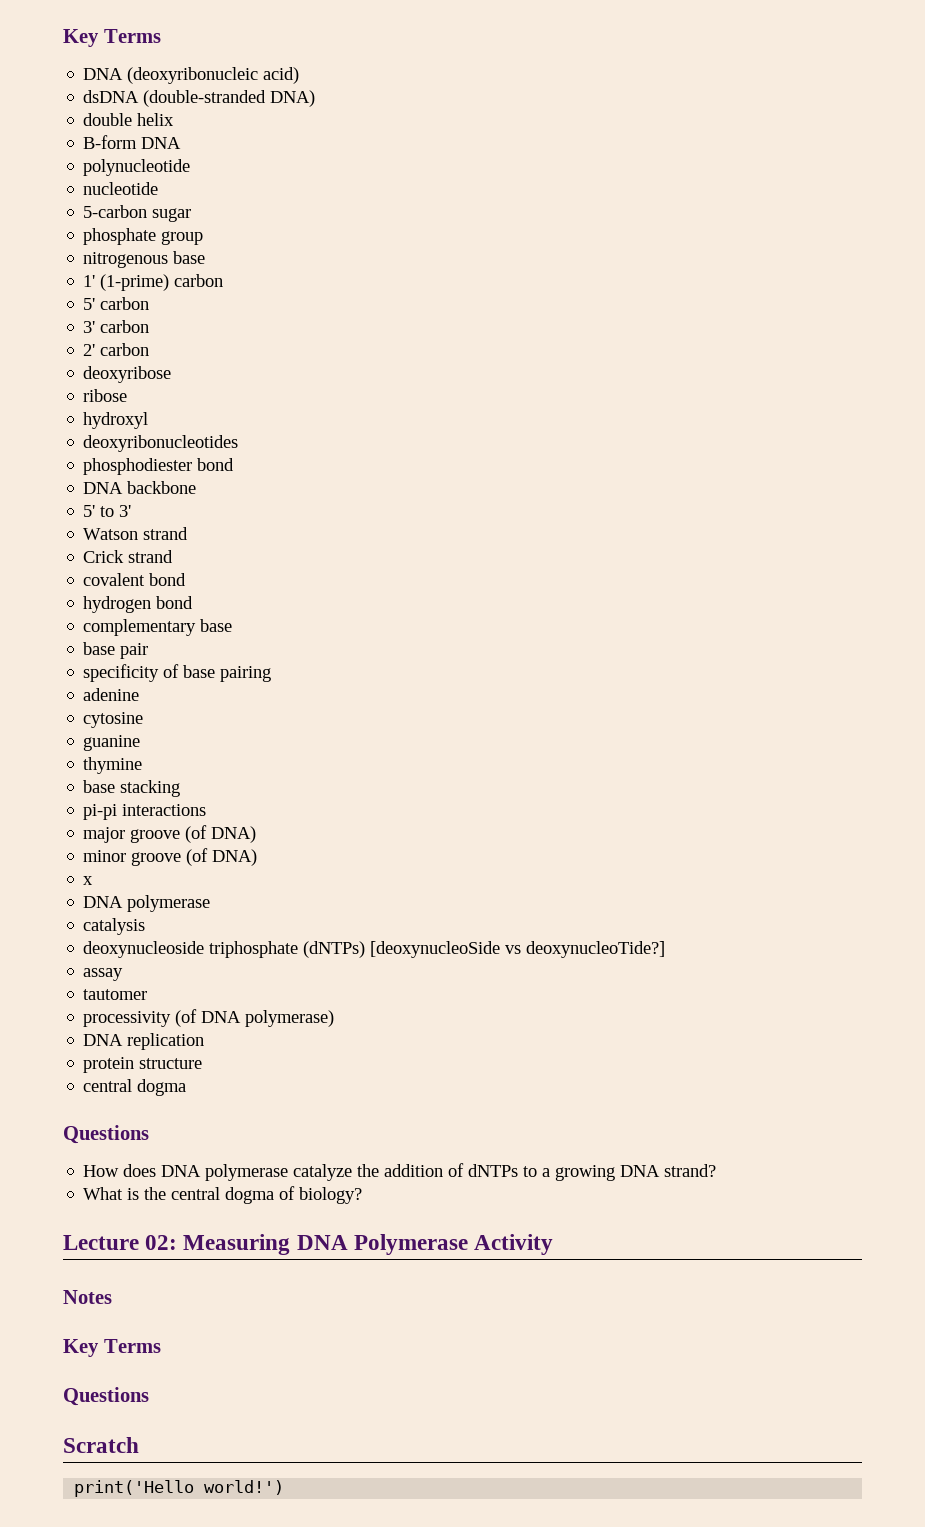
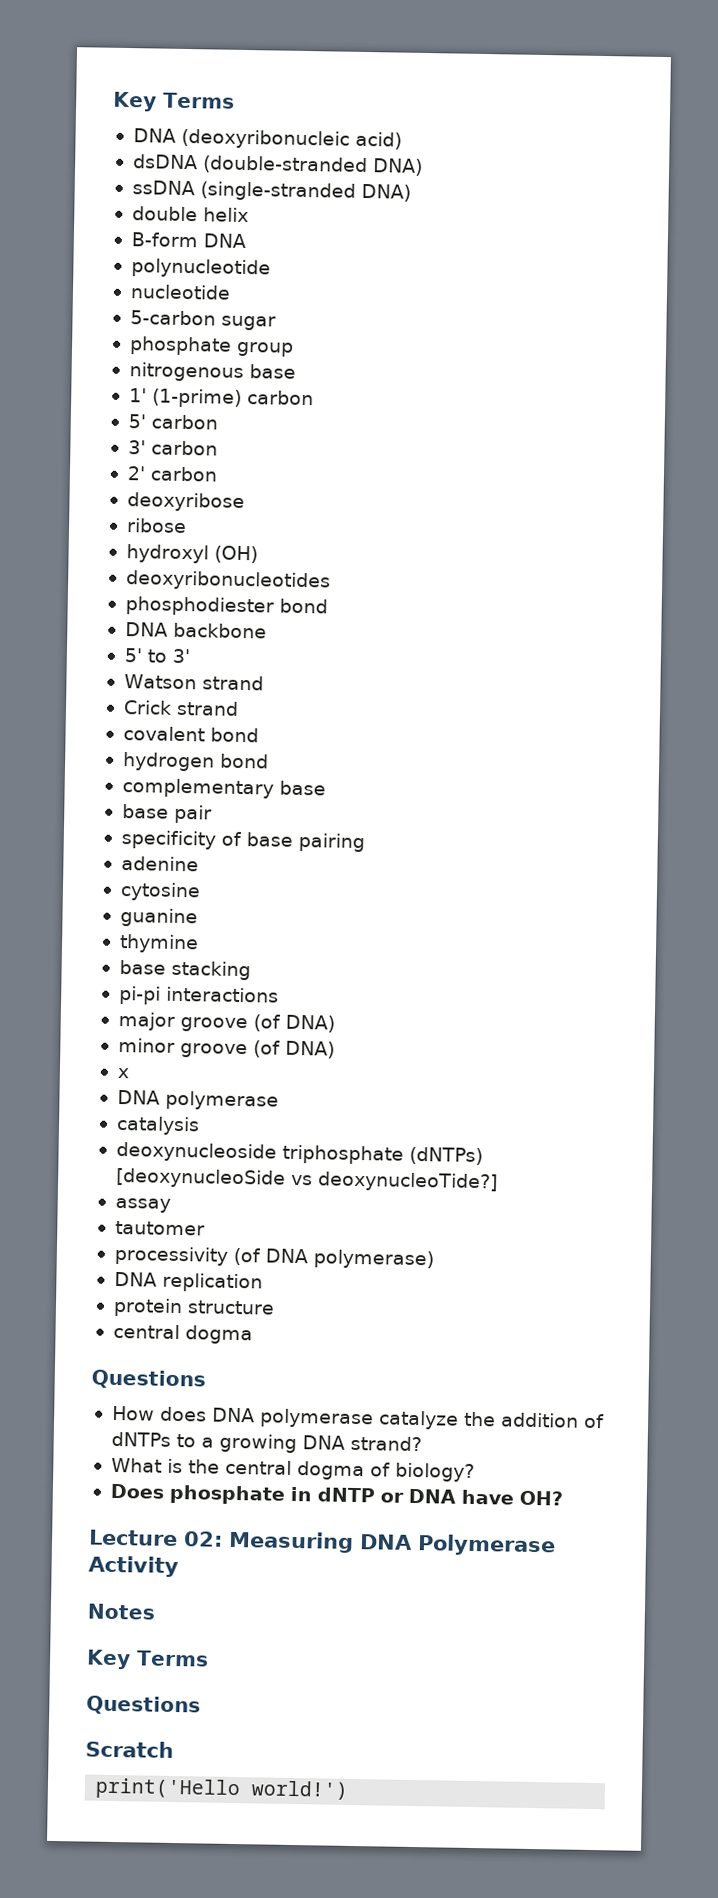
+ ssDNA (single-stranded DNA)
- hydroxyl
+ hydroxyl (OH)
+ Does phosphate in dNTP or DNA have OH?

